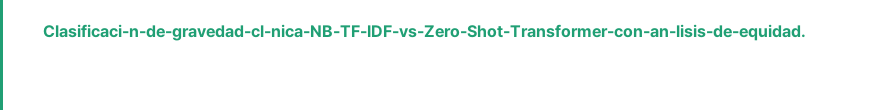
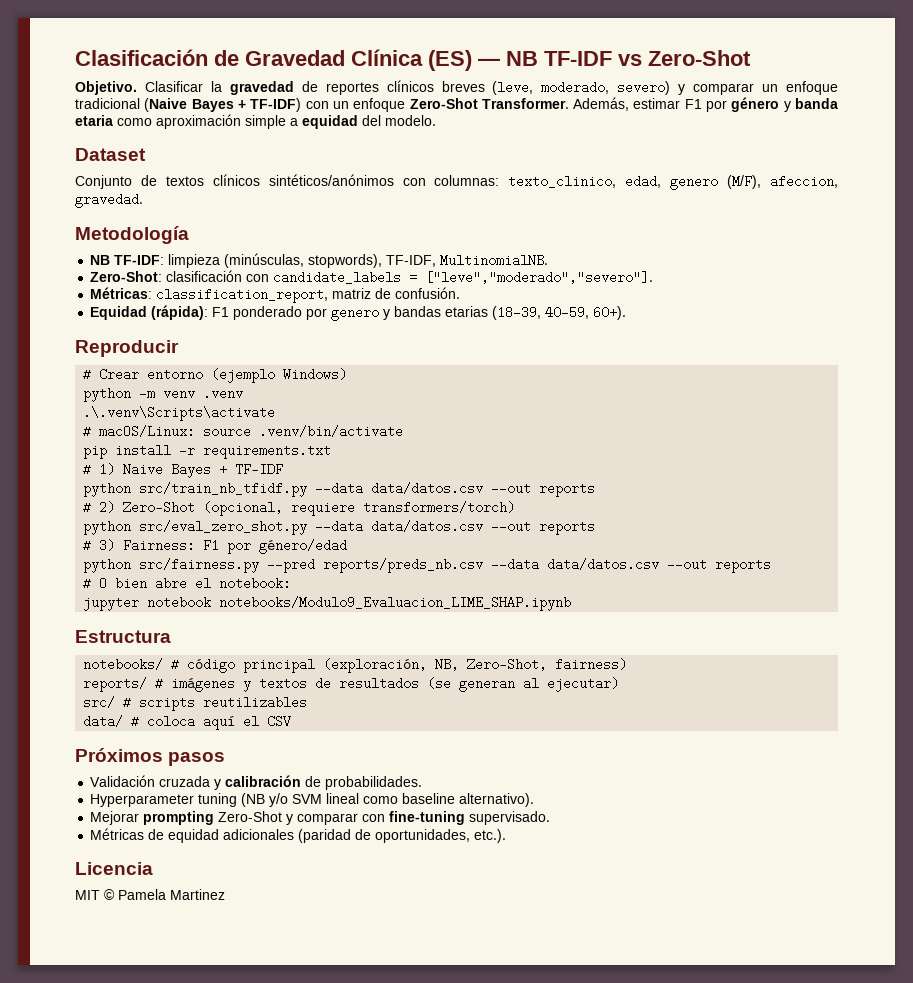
- Clasificaci-n-de-gravedad-cl-nica-NB-TF-IDF-vs-Zero-Shot-Transformer-con-an-lisis-de-equidad.
+ Clasificación de Gravedad Clínica (ES) — NB TF-IDF vs Zero‑Shot
+ Objetivo. Clasificar la gravedad de reportes clínicos breves (leve, moderado, severo) y comparar un enfoque tradicional (Naive Bayes + TF-IDF) con un enfoque Zero‑Shot Transformer. Además, estimar F1 por género y banda etaria como aproximación simple a equidad del modelo.
+ Dataset
+ Conjunto de textos clínicos sintéticos/anónimos con columnas: texto_clinico, edad, genero (M/F), afeccion, gravedad.
+ Metodología
+ NB TF‑IDF: limpieza (minúsculas, stopwords), TF‑IDF, MultinomialNB.
+ Zero‑Shot: clasificación con candidate_labels = ["leve","moderado","severo"].
+ Métricas: classification_report, matriz de confusión.
+ Equidad (rápida): F1 ponderado por genero y bandas etarias (18-39, 40-59, 60+).
+ Reproducir
+ # Crear entorno (ejemplo Windows)
+ python -m venv .venv
+ .\.venv\Scripts\activate
+ # macOS/Linux: source .venv/bin/activate
+ pip install -r requirements.txt
+ # 1) Naive Bayes + TF‑IDF
+ python src/train_nb_tfidf.py --data data/datos.csv --out reports
+ # 2) Zero‑Shot (opcional, requiere transformers/torch)
+ python src/eval_zero_shot.py --data data/datos.csv --out reports
+ # 3) Fairness: F1 por género/edad
+ python src/fairness.py --pred reports/preds_nb.csv --data data/datos.csv --out reports
+ # O bien abre el notebook:
+ jupyter notebook notebooks/Modulo9_Evaluacion_LIME_SHAP.ipynb
+ Estructura
+ notebooks/ # código principal (exploración, NB, Zero‑Shot, fairness)
+ reports/ # imágenes y textos de resultados (se generan al ejecutar)
+ src/ # scripts reutilizables
+ data/ # coloca aquí el CSV
+ Próximos pasos
+ Validación cruzada y calibración de probabilidades.
+ Hyperparameter tuning (NB y/o SVM lineal como baseline alternativo).
+ Mejorar prompting Zero‑Shot y comparar con fine‑tuning supervisado.
+ Métricas de equidad adicionales (paridad de oportunidades, etc.).
+ Licencia
+ MIT © Pamela Martinez

